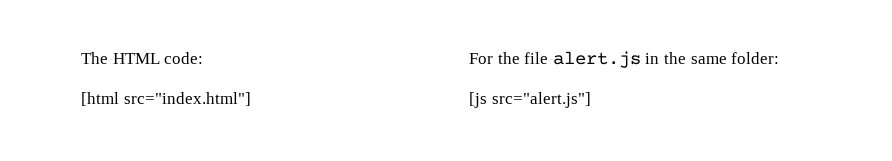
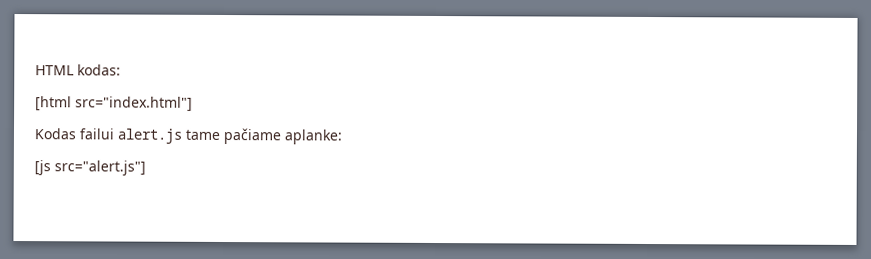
- The HTML code:
+ HTML kodas:
- For the file alert.js in the same folder:
+ Kodas failui alert.js tame pačiame aplanke:

